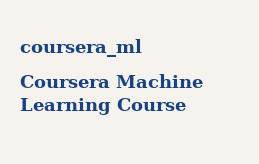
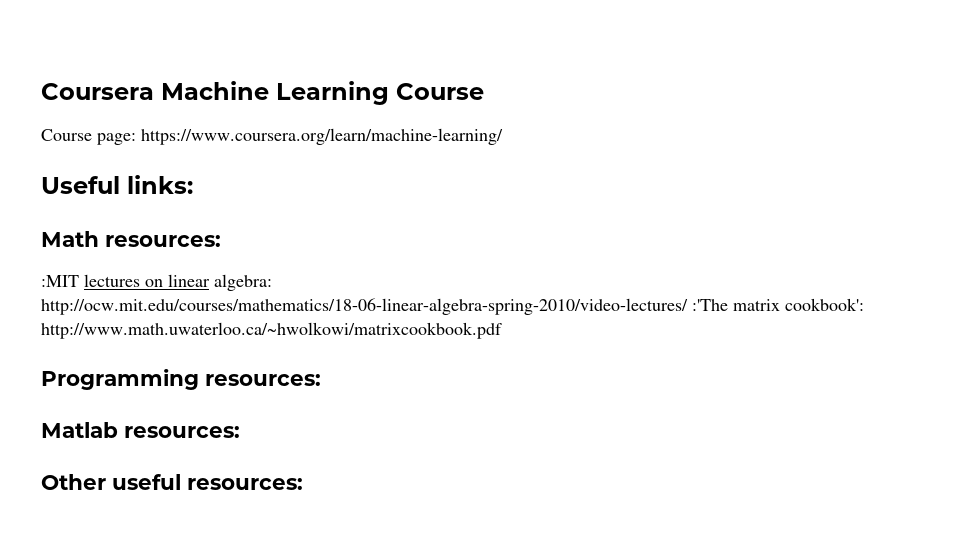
- coursera_ml
+ Course page: https://www.coursera.org/learn/machine-learning/
+ Useful links:
+ Math resources:
+ :MIT lectures on linear algebra: http://ocw.mit.edu/courses/mathematics/18-06-linear-algebra-spring-2010/video-lectures/ :'The matrix cookbook': http://www.math.uwaterloo.ca/~hwolkowi/matrixcookbook.pdf
+ Programming resources:
+ Matlab resources:
+ Other useful resources:

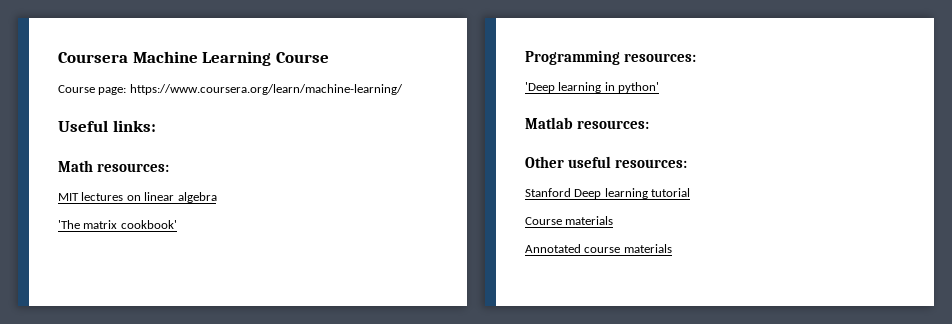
- :MIT lectures on linear algebra: http://ocw.mit.edu/courses/mathematics/18-06-linear-algebra-spring-2010/video-lectures/ :'The matrix cookbook': http://www.math.uwaterloo.ca/~hwolkowi/matrixcookbook.pdf
+ MIT lectures on linear algebra
+ 'The matrix cookbook'
  Programming resources:
+ 'Deep learning in python'
+ Stanford Deep learning tutorial
+ Course materials
+ Annotated course materials

